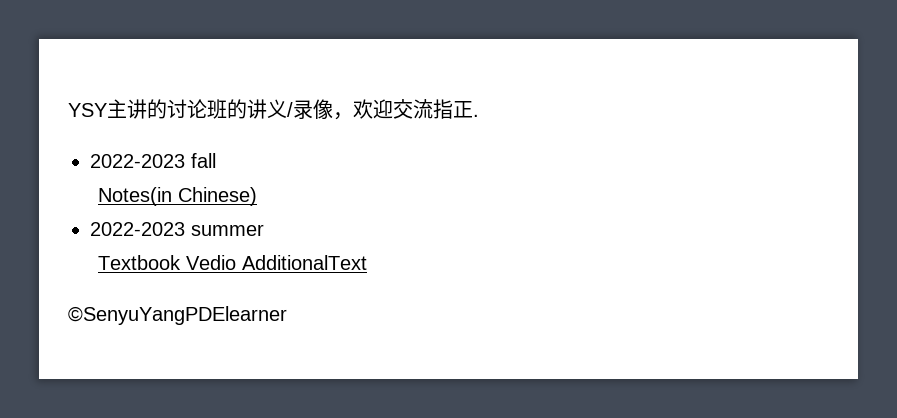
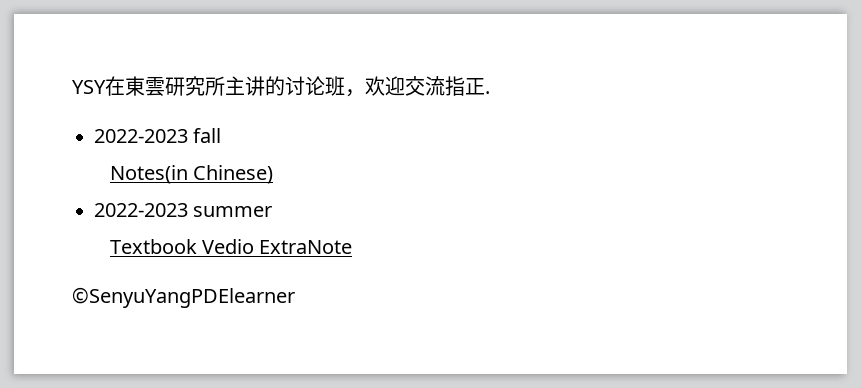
- YSY主讲的讨论班的讲义/录像，欢迎交流指正.
+ YSY在東雲研究所主讲的讨论班，欢迎交流指正.
- Textbook Vedio AdditionalText
+ Textbook Vedio ExtraNote

